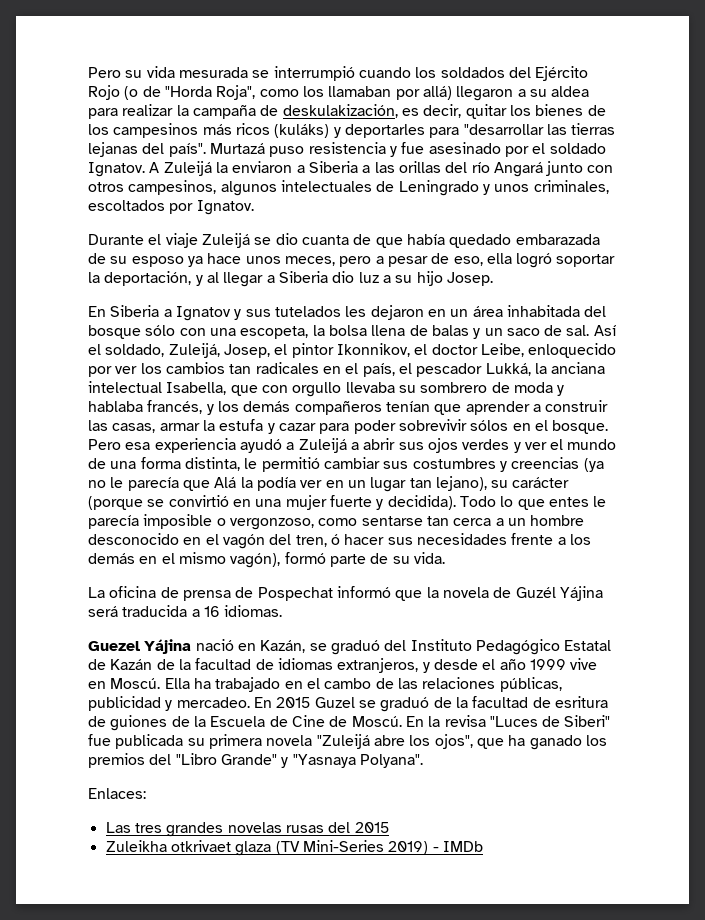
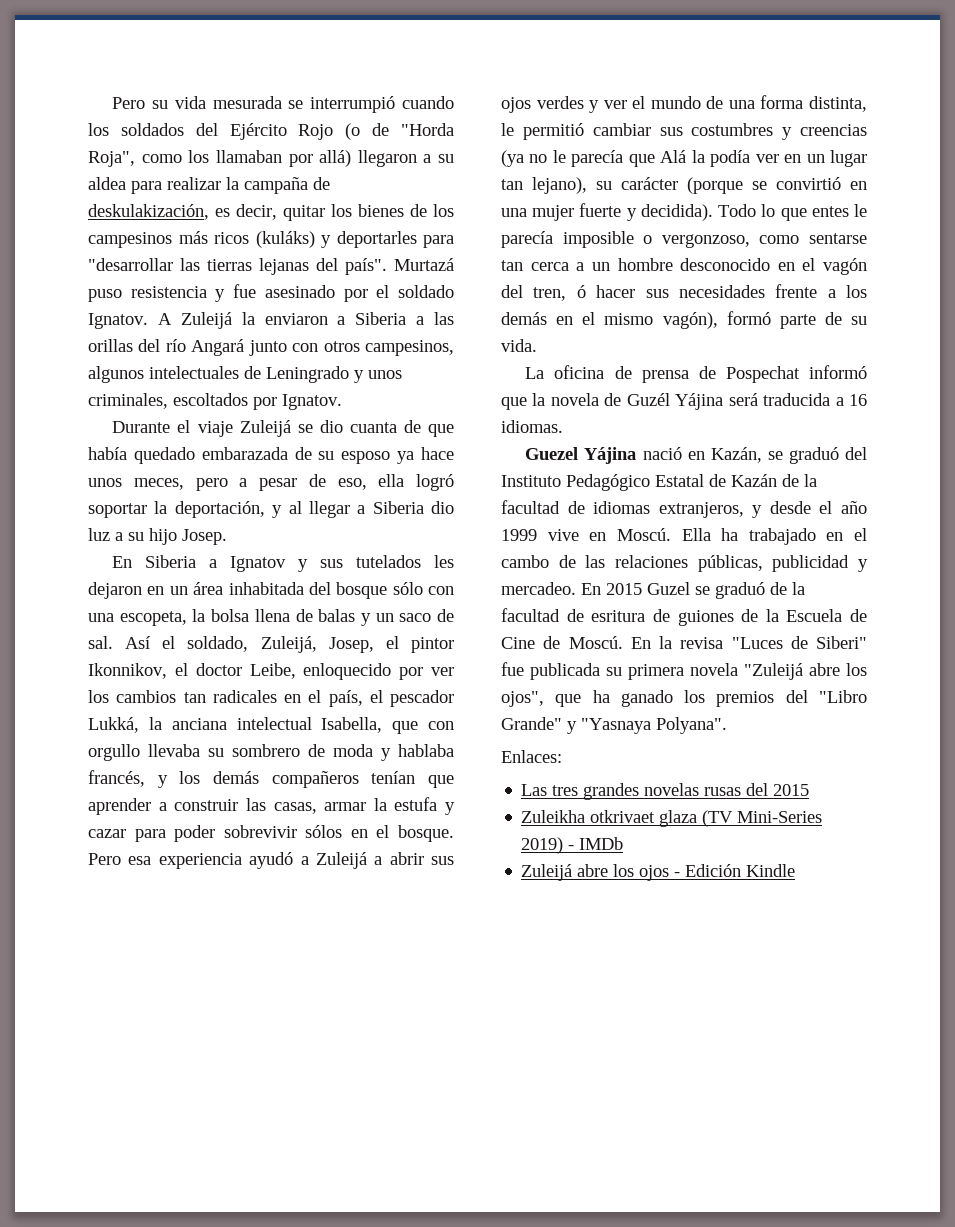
+ Zuleijá abre los ojos - Edición Kindle

